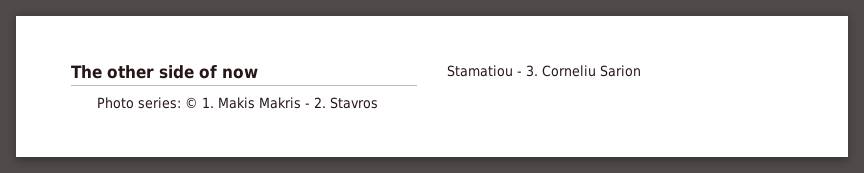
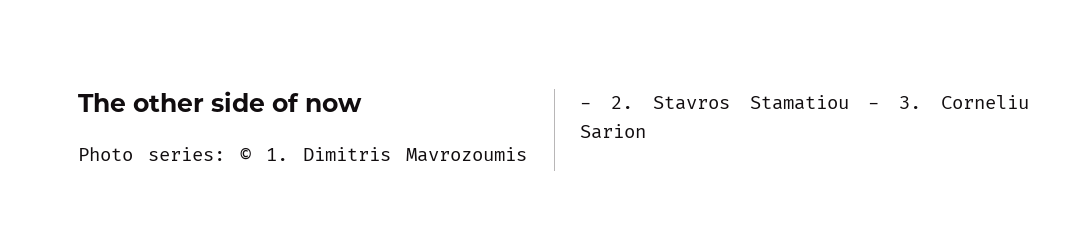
- Photo series: © 1. Makis Makris - 2. Stavros Stamatiou - 3. Corneliu Sarion
+ Photo series: © 1. Dimitris Mavrozoumis - 2. Stavros Stamatiou - 3. Corneliu Sarion

